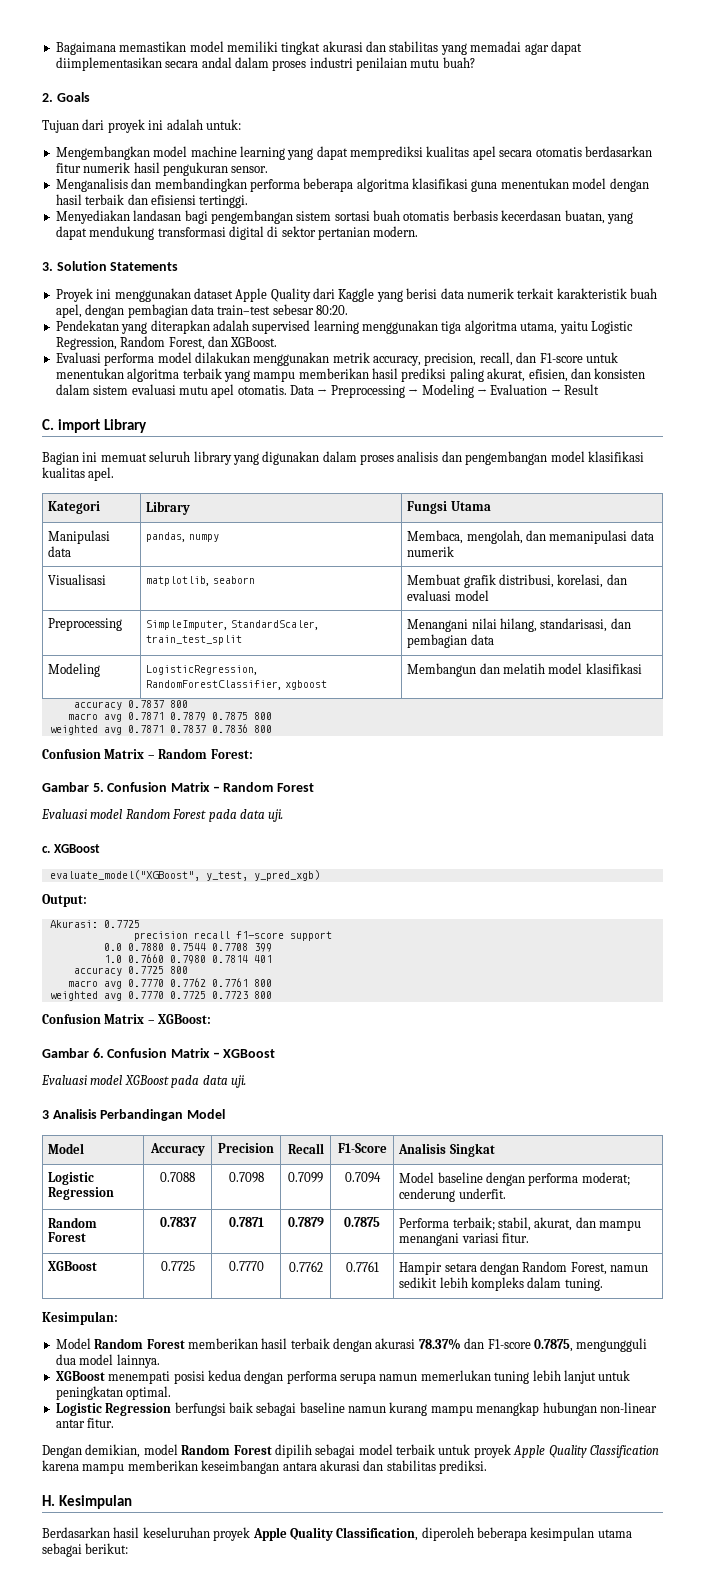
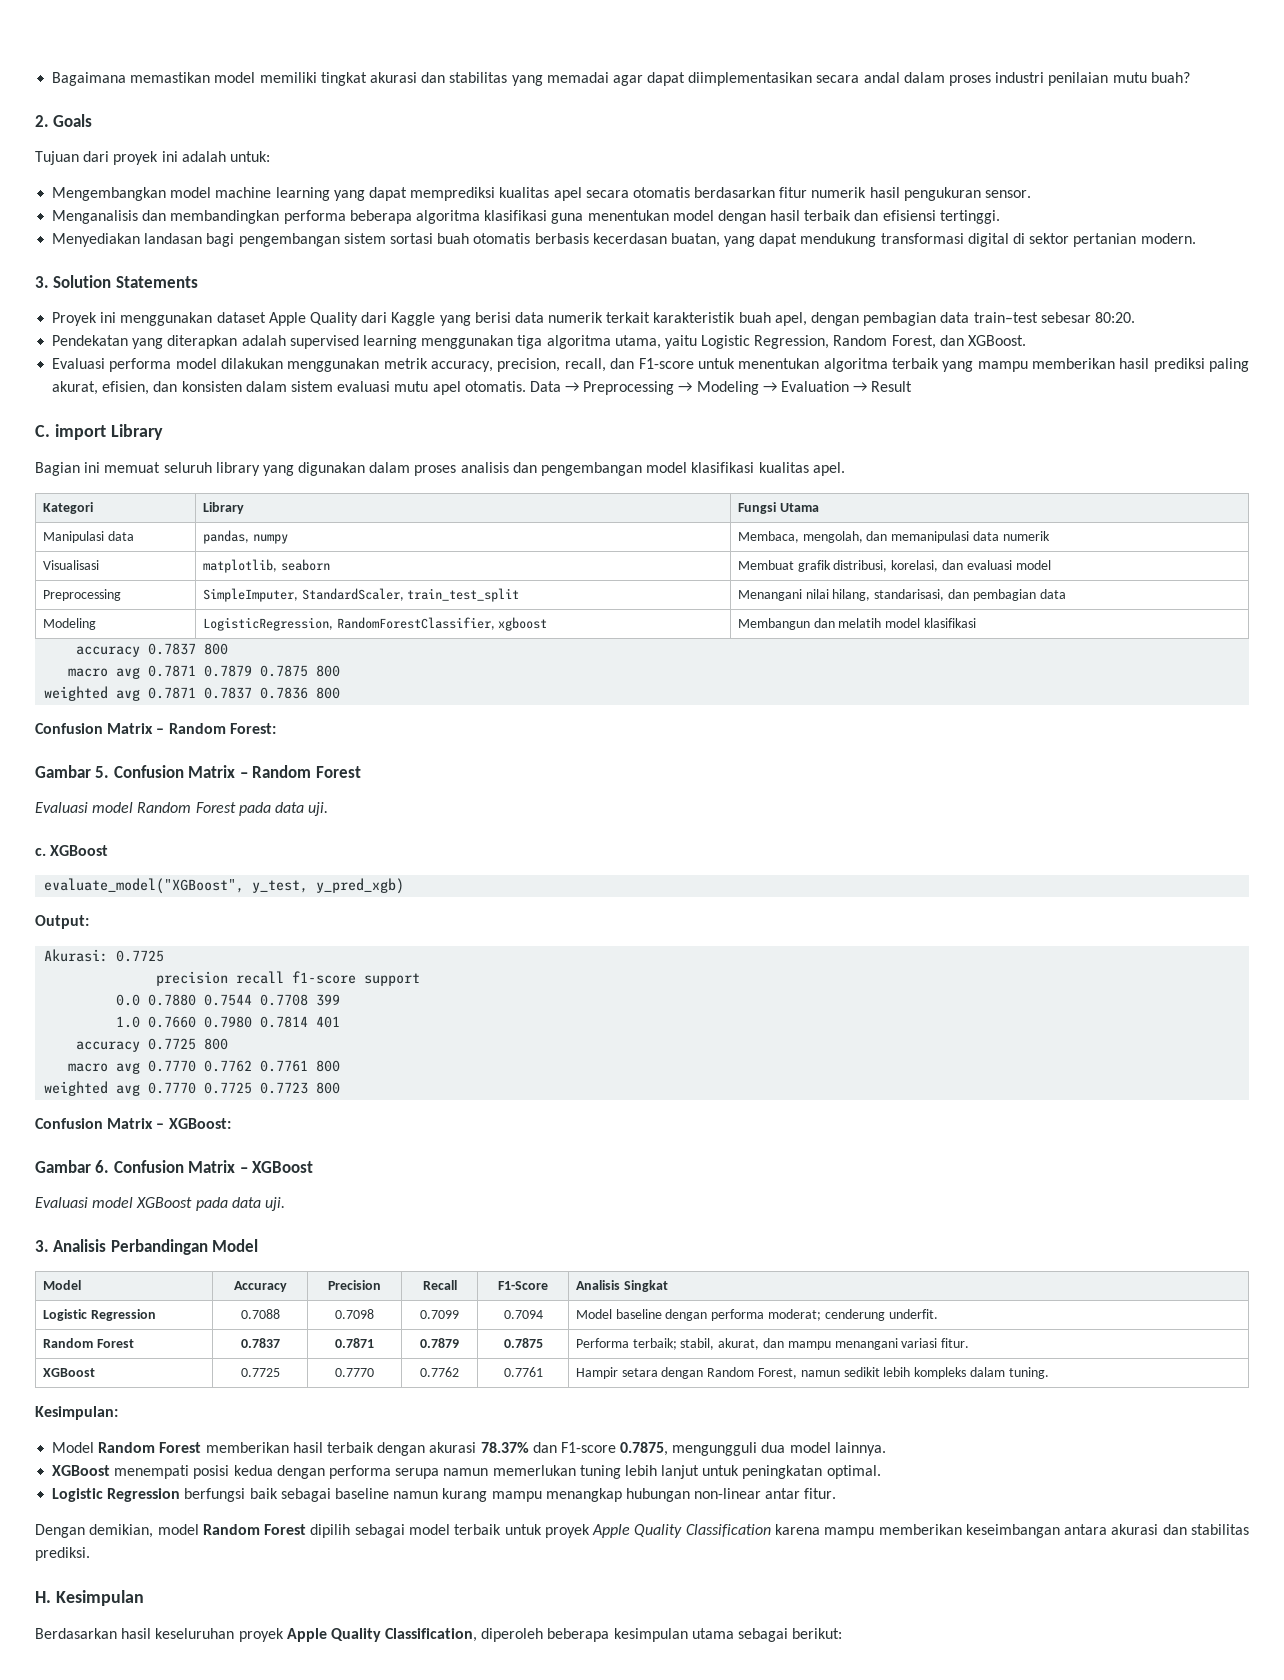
- 3 Analisis Perbandingan Model
+ 3. Analisis Perbandingan Model

